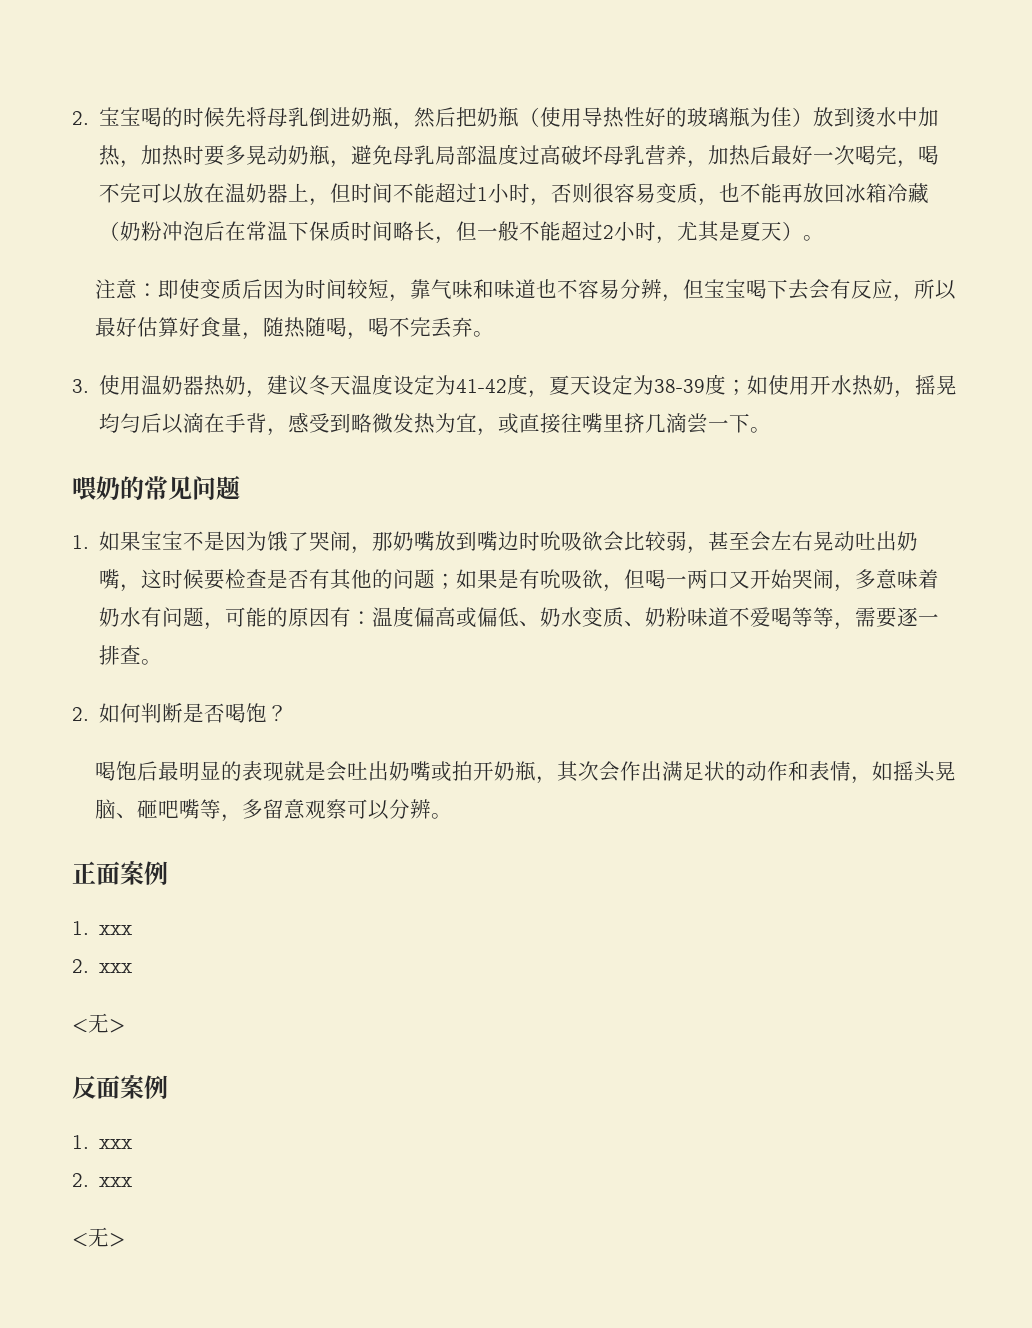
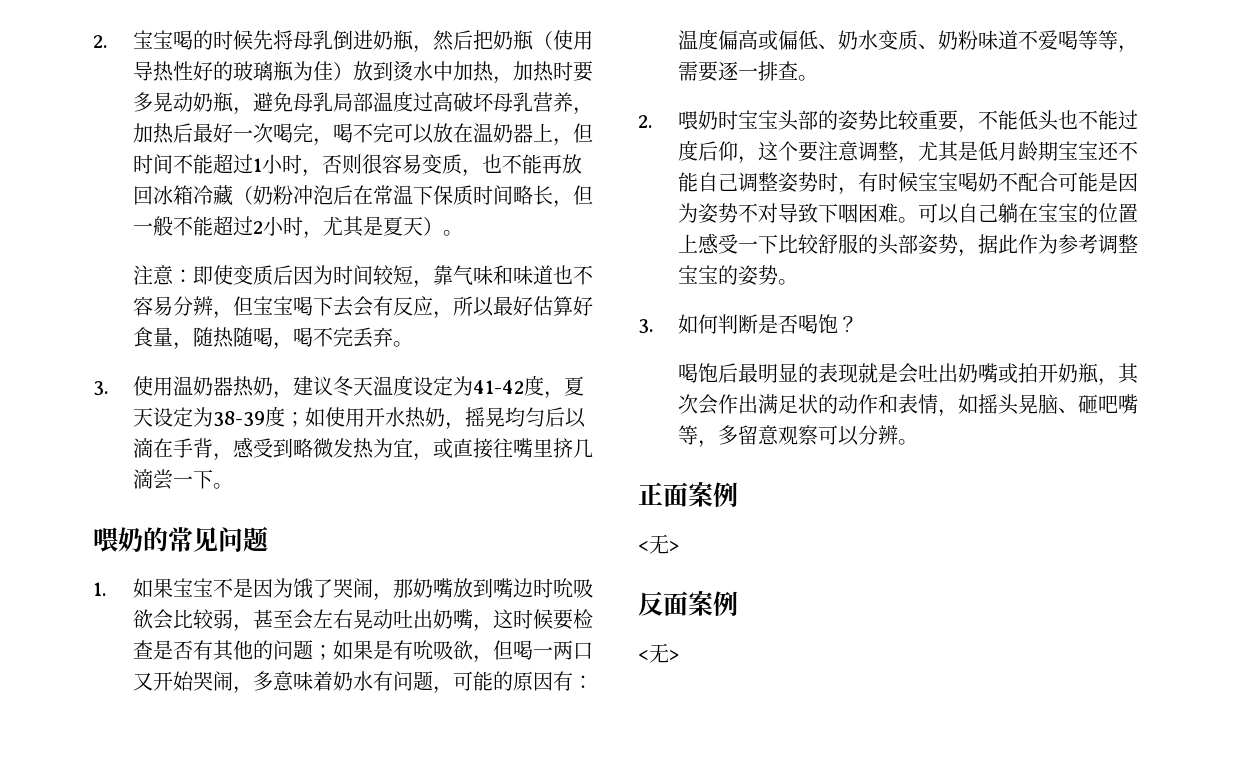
- 2.如何判断是否喝饱？
+ 2.喂奶时宝宝头部的姿势比较重要，不能低头也不能过度后仰，这个要注意调整，尤其是低月龄期宝宝还不能自己调整姿势时，有时候宝宝喝奶不配合可能是因为姿势不对导致下咽困难。可以自己躺在宝宝的位置上感受一下比较舒服的头部姿势，据此作为参考调整宝宝的姿势。
+ 3.如何判断是否喝饱？
  正面案例
- 1. xxx
- 2. xxx
  反面案例
- 1. xxx
- 2. xxx

